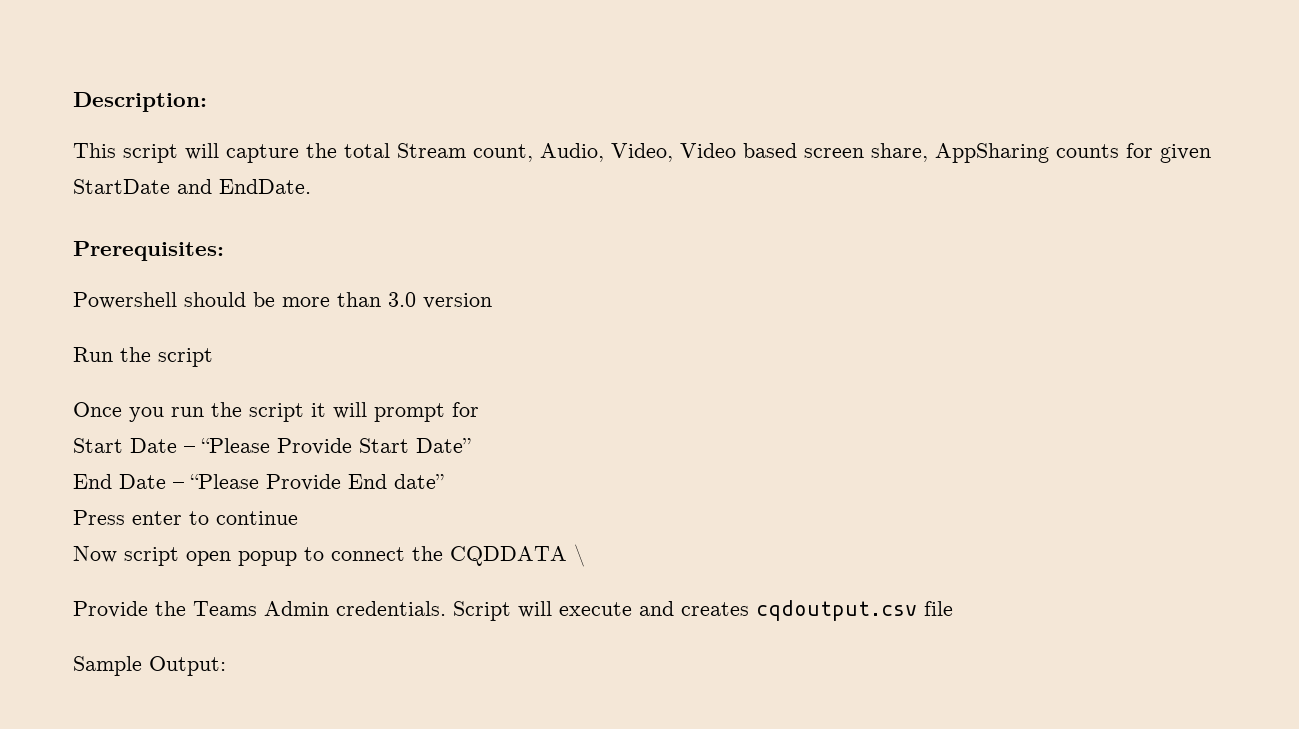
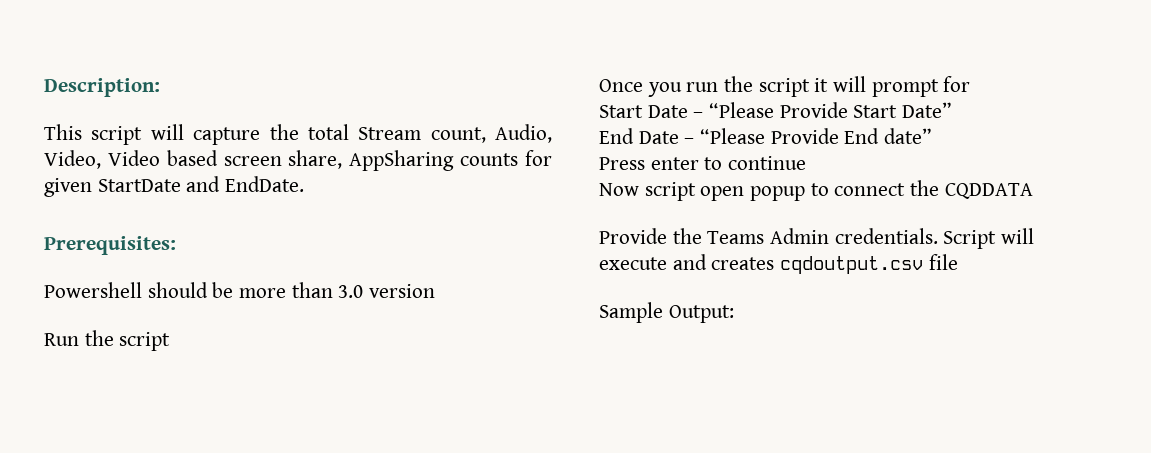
- Now script open popup to connect the CQDDATA \
+ Now script open popup to connect the CQDDATA

